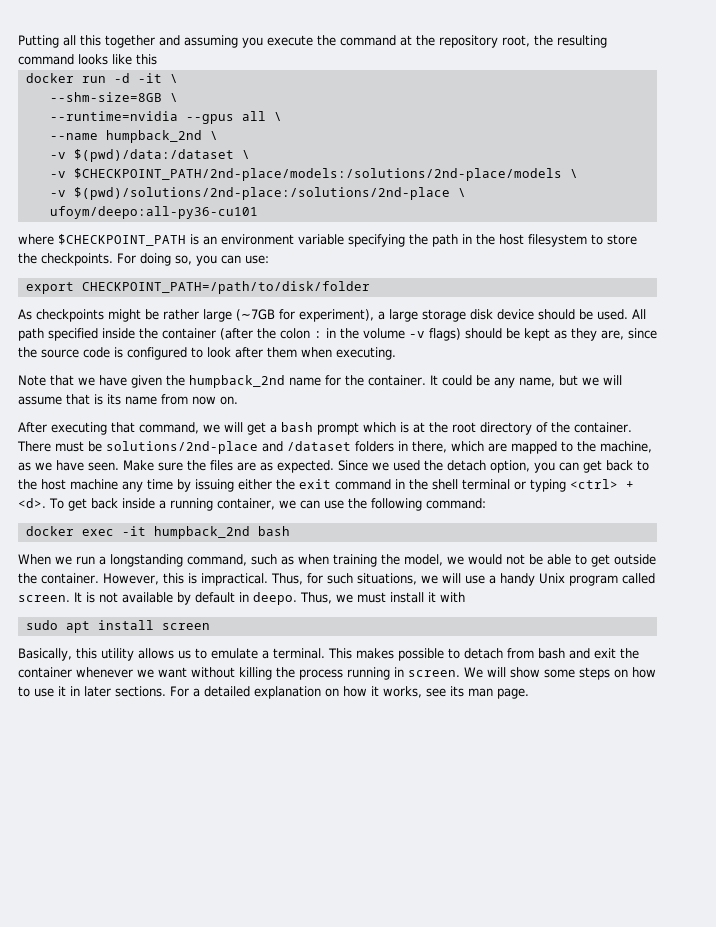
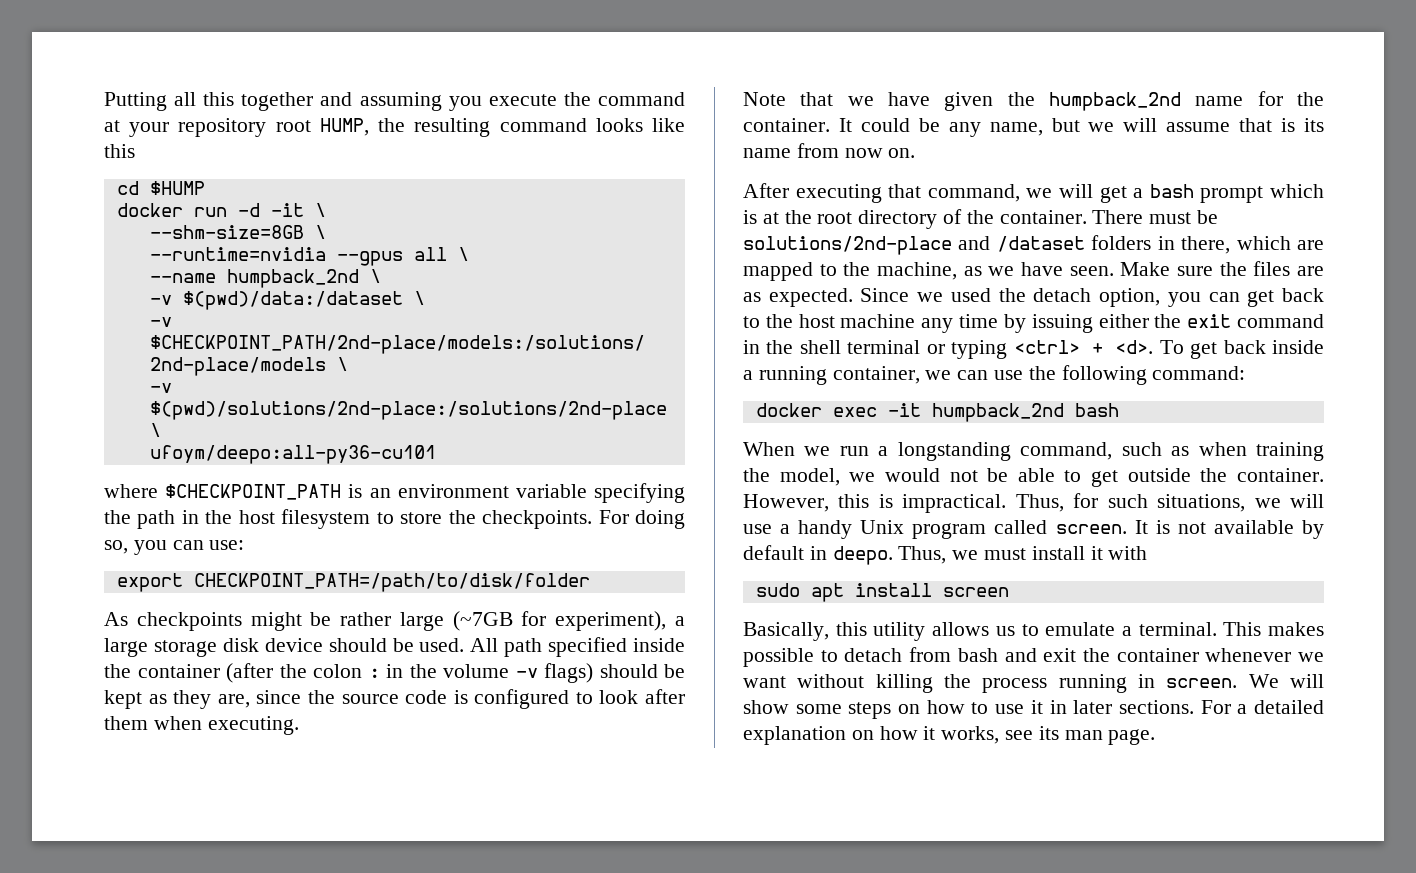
- Putting all this together and assuming you execute the command at the repository root, the resulting command looks like this
+ Putting all this together and assuming you execute the command at your repository root HUMP, the resulting command looks like this
+ cd $HUMP

